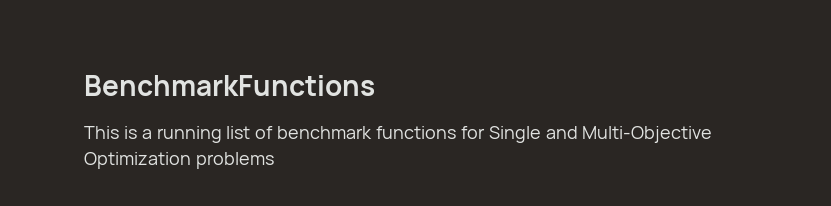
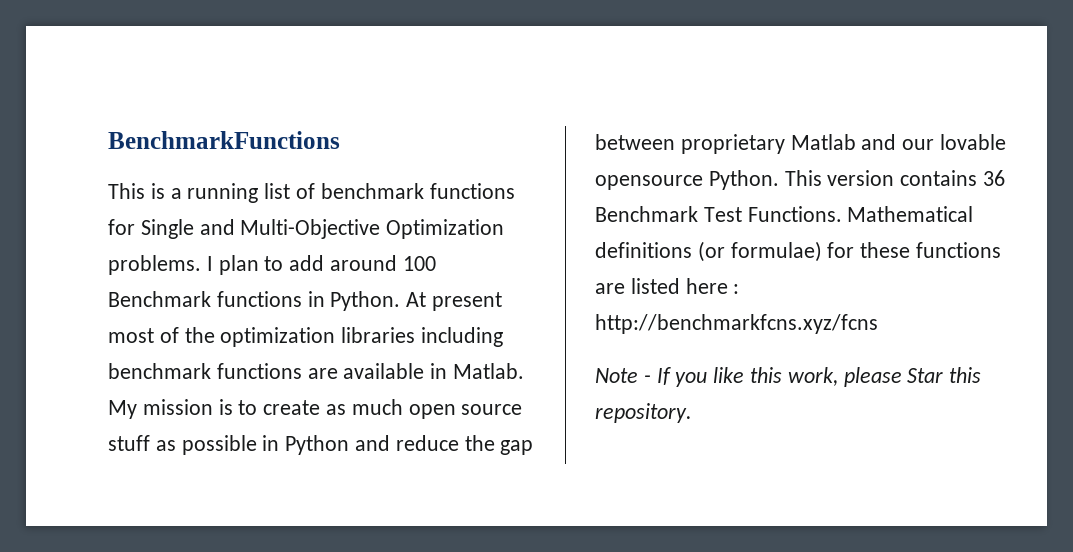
- This is a running list of benchmark functions for Single and Multi-Objective Optimization problems
+ This is a running list of benchmark functions for Single and Multi-Objective Optimization problems. I plan to add around 100 Benchmark functions in Python. At present most of the optimization libraries including benchmark functions are available in Matlab. My mission is to create as much open source stuff as possible in Python and reduce the gap between proprietary Matlab and our lovable opensource Python. This version contains 36 Benchmark Test Functions. Mathematical definitions (or formulae) for these functions are listed here : http://benchmarkfcns.xyz/fcns
+ Note - If you like this work, please Star this repository.

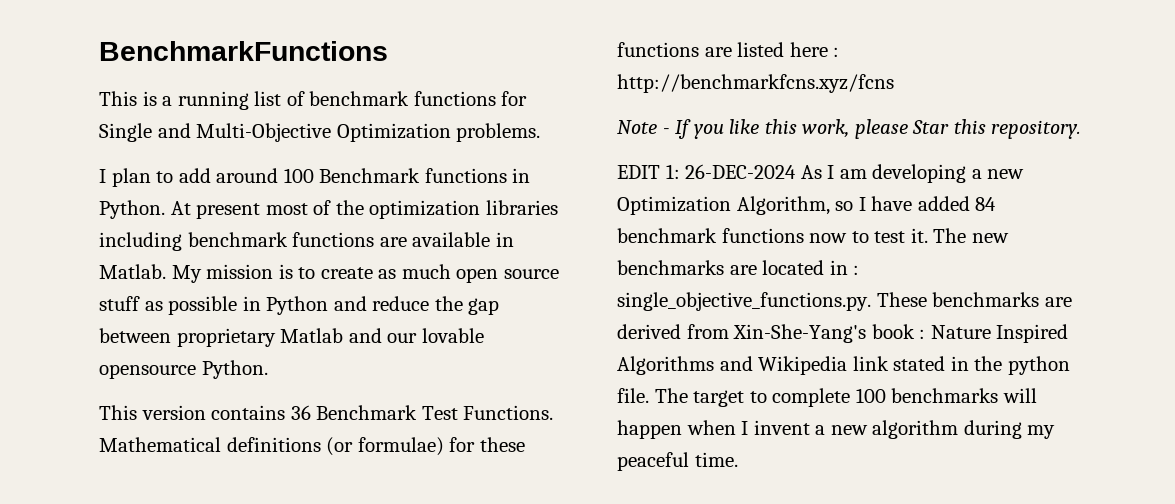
- This is a running list of benchmark functions for Single and Multi-Objective Optimization problems. I plan to add around 100 Benchmark functions in Python.
+ This is a running list of benchmark functions for Single and Multi-Objective Optimization problems.
+ I plan to add around 100 Benchmark functions in Python.
- My mission is to create as much open source stuff as possible in Python and reduce the gap between proprietary Matlab and our lovable opensource Python. This version contains 36 Benchmark Test Functions.
+ My mission is to create as much open source stuff as possible in Python and reduce the gap between proprietary Matlab and our lovable opensource Python.
+ This version contains 36 Benchmark Test Functions.
+ EDIT 1: 26-DEC-2024 As I am developing a new Optimization Algorithm, so I have added 84 benchmark functions now to test it. The new benchmarks are located in : single_objective_functions.py. These benchmarks are derived from Xin-She-Yang's book : Nature Inspired Algorithms and Wikipedia link stated in the python file. The target to complete 100 benchmarks will happen when I invent a new algorithm during my peaceful time.

